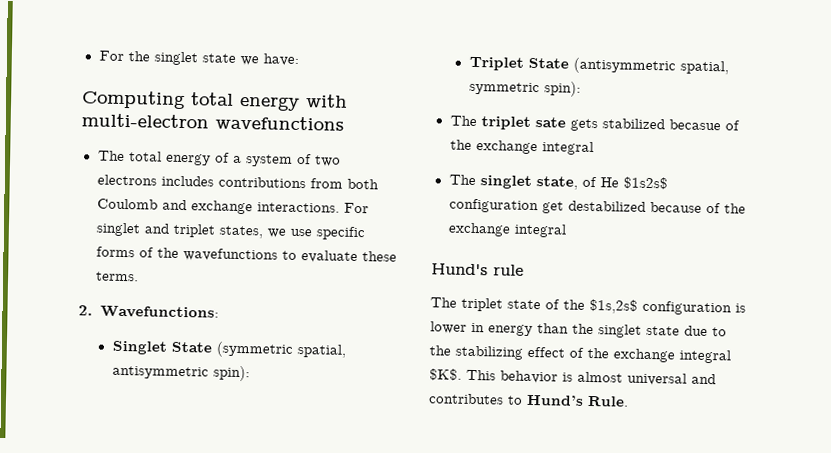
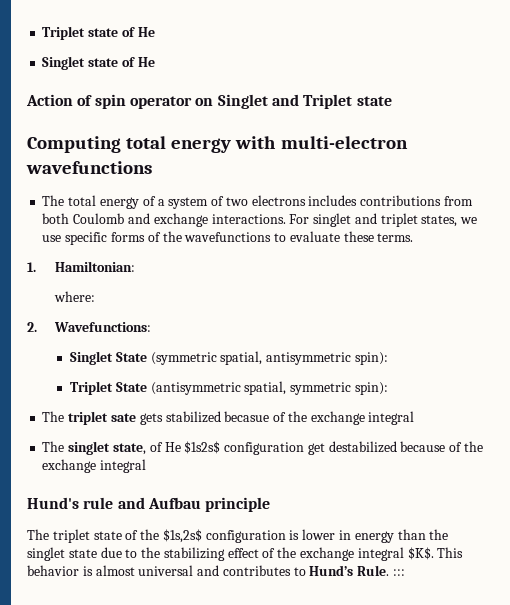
- For the singlet state we have:
+ Triplet state of He
+ Singlet state of He
+ Action of spin operator on Singlet and Triplet state
+ 1. Hamiltonian:
+ where:
- Hund's rule
+ Hund's rule and Aufbau principle
- This behavior is almost universal and contributes to Hund’s Rule.
+ This behavior is almost universal and contributes to Hund’s Rule. :::

